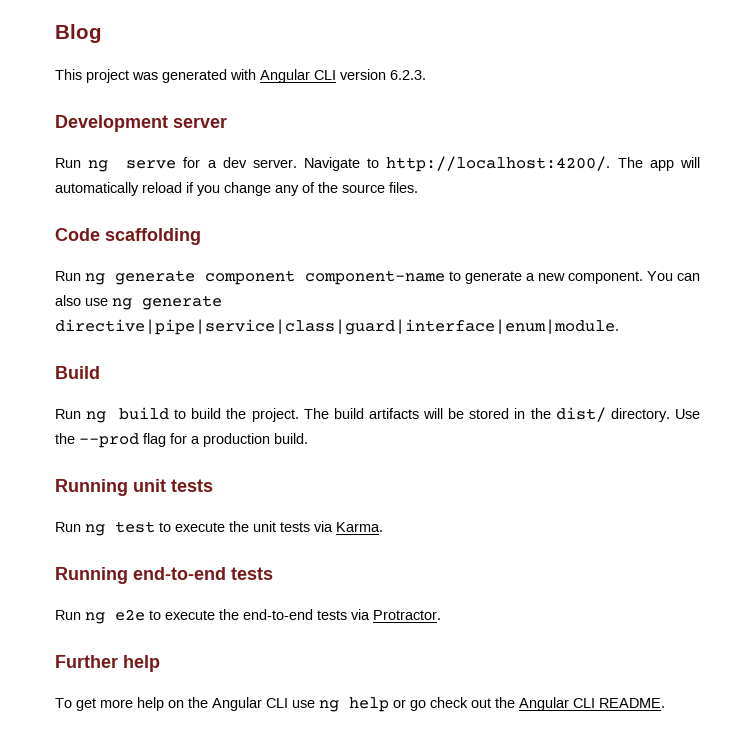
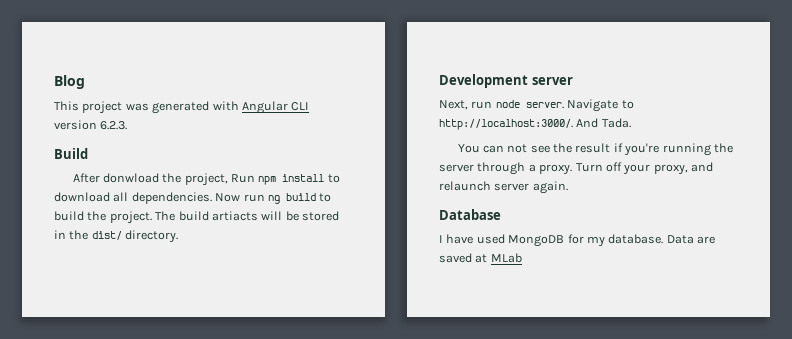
- Development server
- Run ng serve for a dev server. Navigate to http://localhost:4200/. The app will automatically reload if you change any of the source files.
- Code scaffolding
- Run ng generate component component-name to generate a new component. You can also use ng generate directive|pipe|service|class|guard|interface|enum|module.
  Build
- Run ng build to build the project.
+ After donwload the project, Run npm install to download all dependencies. Now run ng build to build the project.
- The build artifacts will be stored in the dist/ directory. Use the --prod flag for a production build.
- Running unit tests
- Run ng test to execute the unit tests via Karma.
- Running end-to-end tests
- Run ng e2e to execute the end-to-end tests via Protractor.
- Further help
- To get more help on the Angular CLI use ng help or go check out the Angular CLI README.
+ The build artiacts will be stored in the dist/ directory.
+ Development server
+ Next, run node server. Navigate to http://localhost:3000/. And Tada.
+ You can not see the result if you're running the server through a proxy. Turn off your proxy, and relaunch server again.
+ Database
+ I have used MongoDB for my database. Data are saved at MLab

